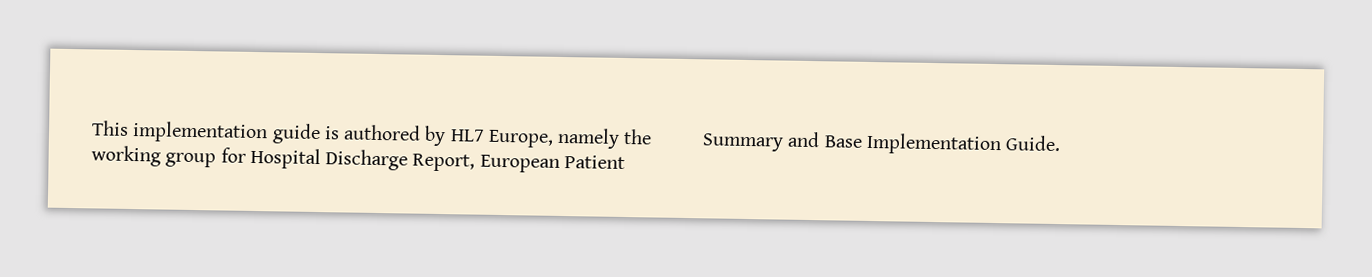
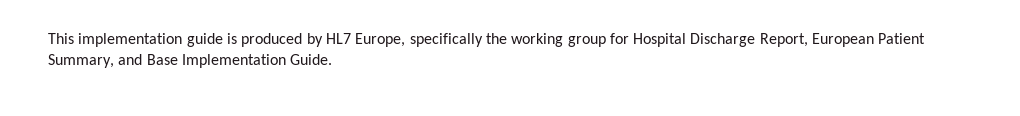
- This implementation guide is authored by HL7 Europe, namely the working group for Hospital Discharge Report, European Patient Summary and Base Implementation Guide.
+ This implementation guide is produced by HL7 Europe, specifically the working group for Hospital Discharge Report, European Patient Summary, and Base Implementation Guide.

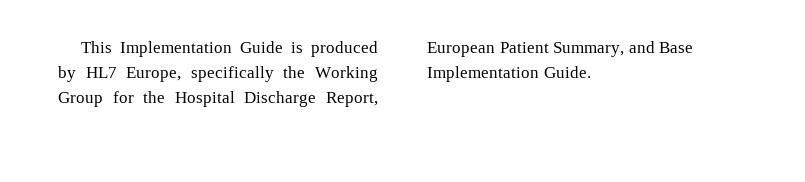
- This implementation guide is produced by HL7 Europe, specifically the working group for Hospital Discharge Report, European Patient Summary, and Base Implementation Guide.
+ This Implementation Guide is produced by HL7 Europe, specifically the Working Group for the Hospital Discharge Report, European Patient Summary, and Base Implementation Guide.

